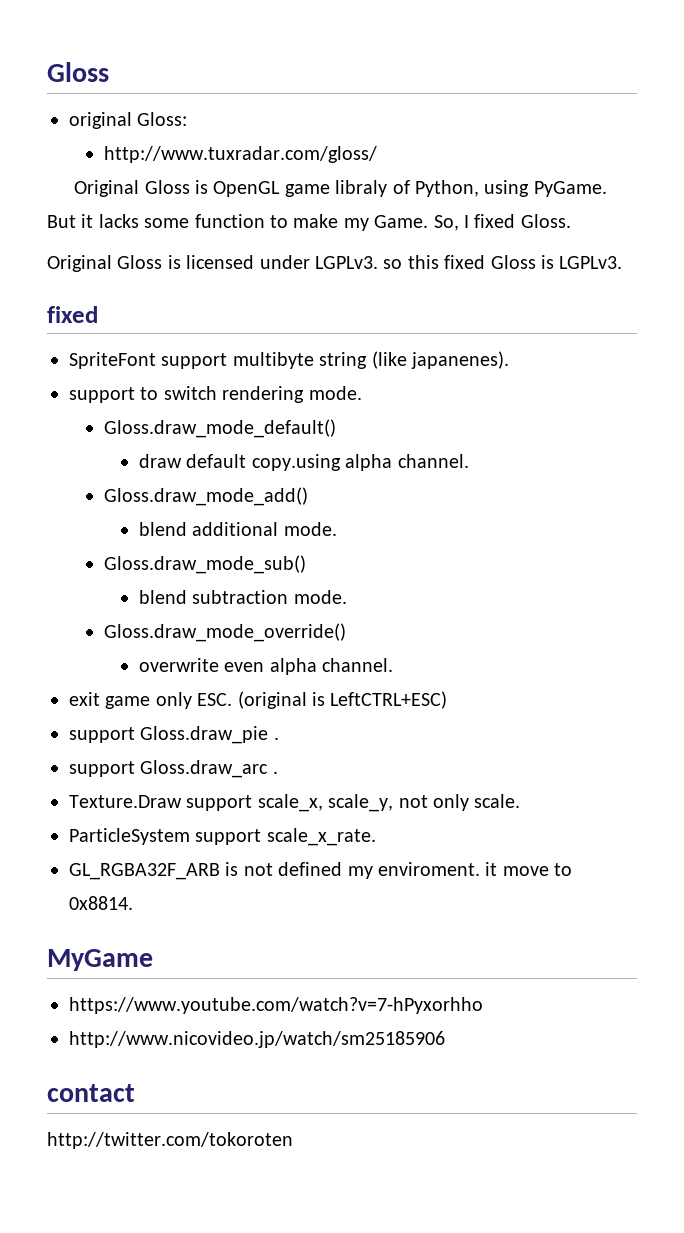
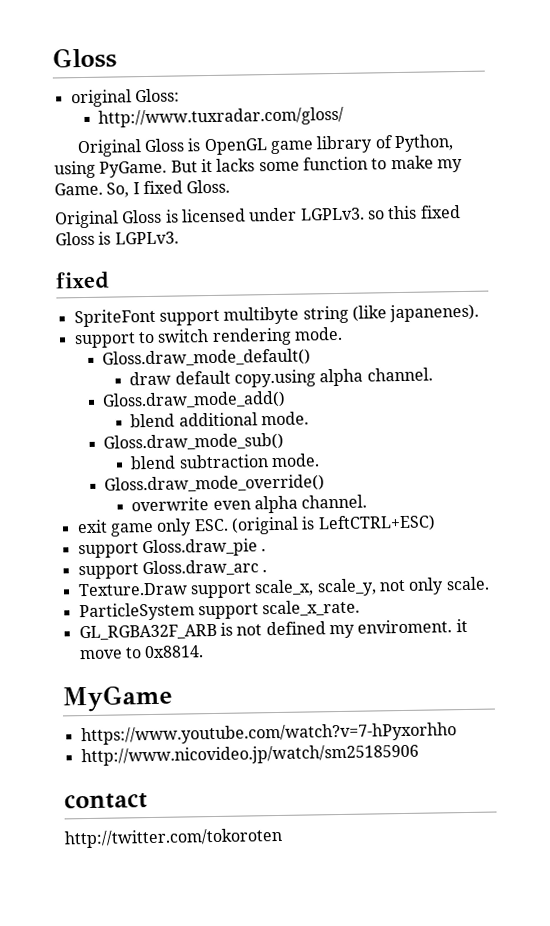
- Original Gloss is OpenGL game libraly of Python, using PyGame.
+ Original Gloss is OpenGL game library of Python, using PyGame.

